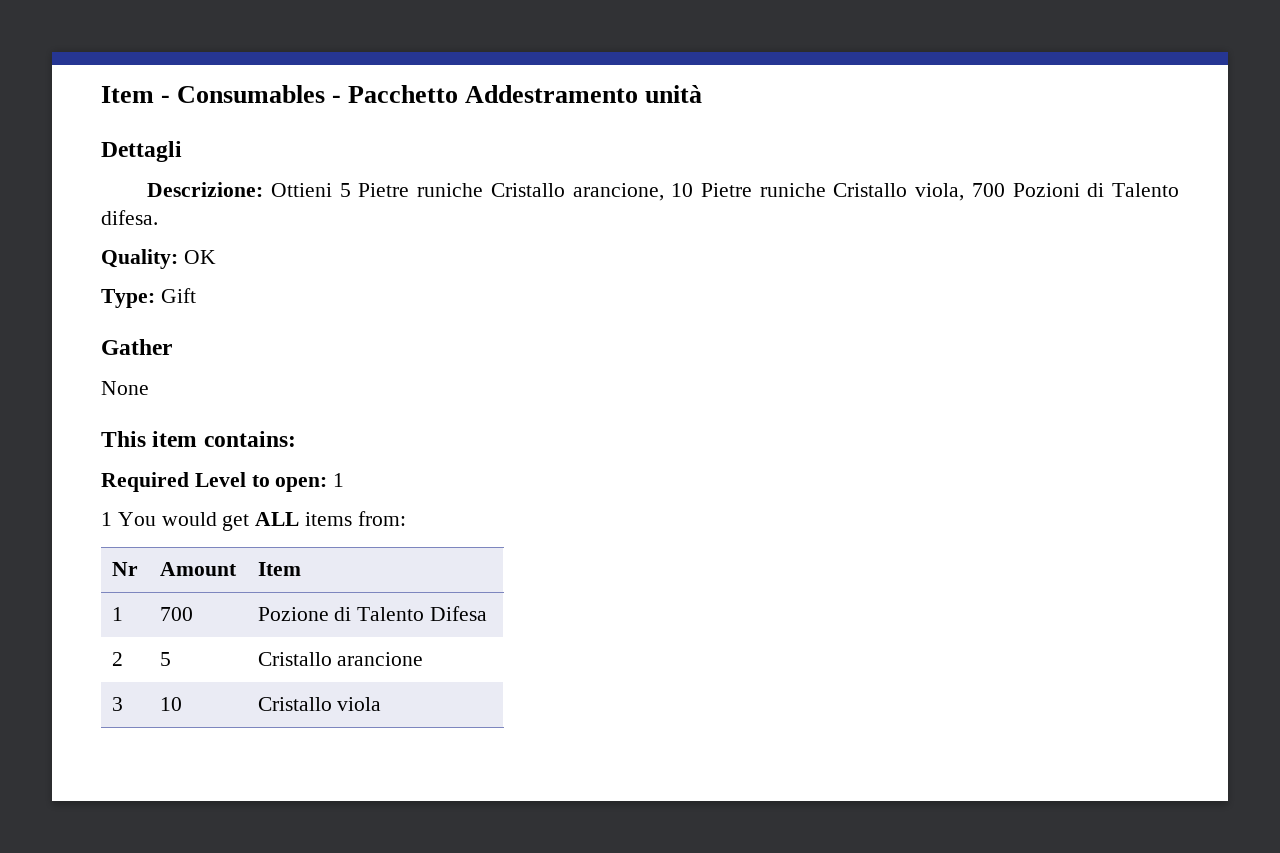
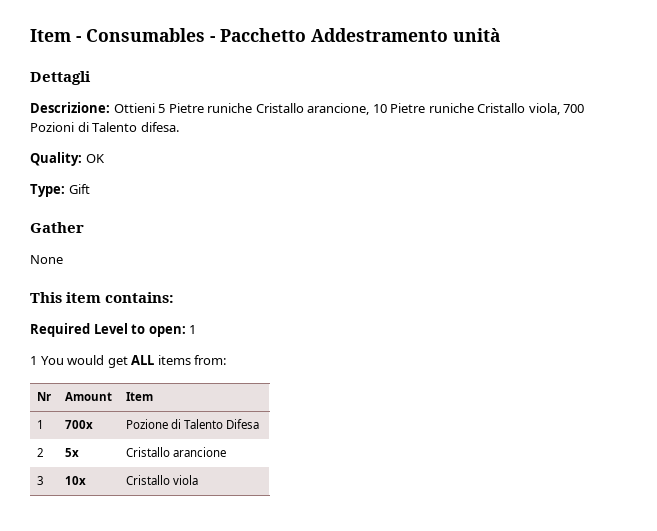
- 1 | 700 | Pozione di Talento Difesa
+ 1 | 700x | Pozione di Talento Difesa
- 2 | 5 | Cristallo arancione
+ 2 | 5x | Cristallo arancione
- 3 | 10 | Cristallo viola
+ 3 | 10x | Cristallo viola

